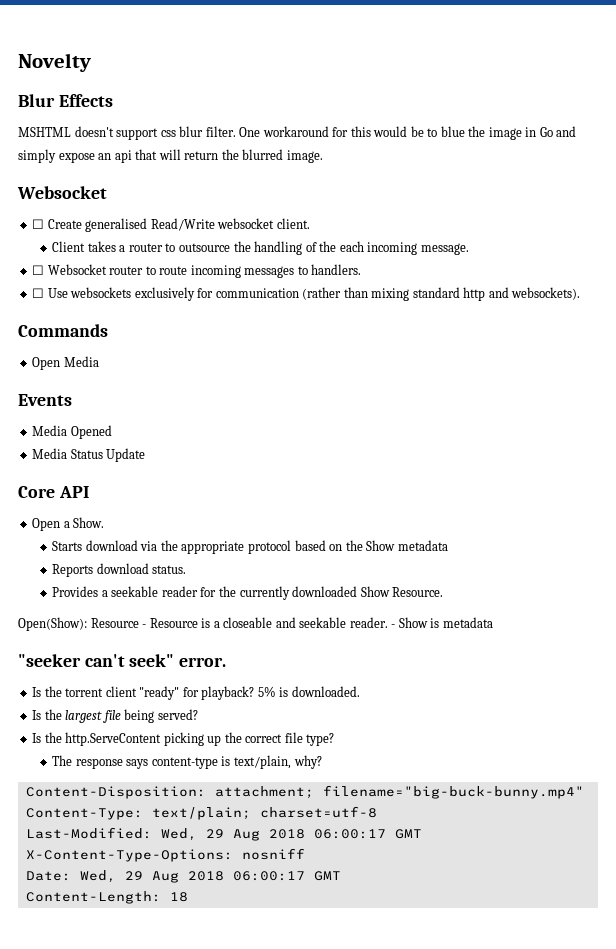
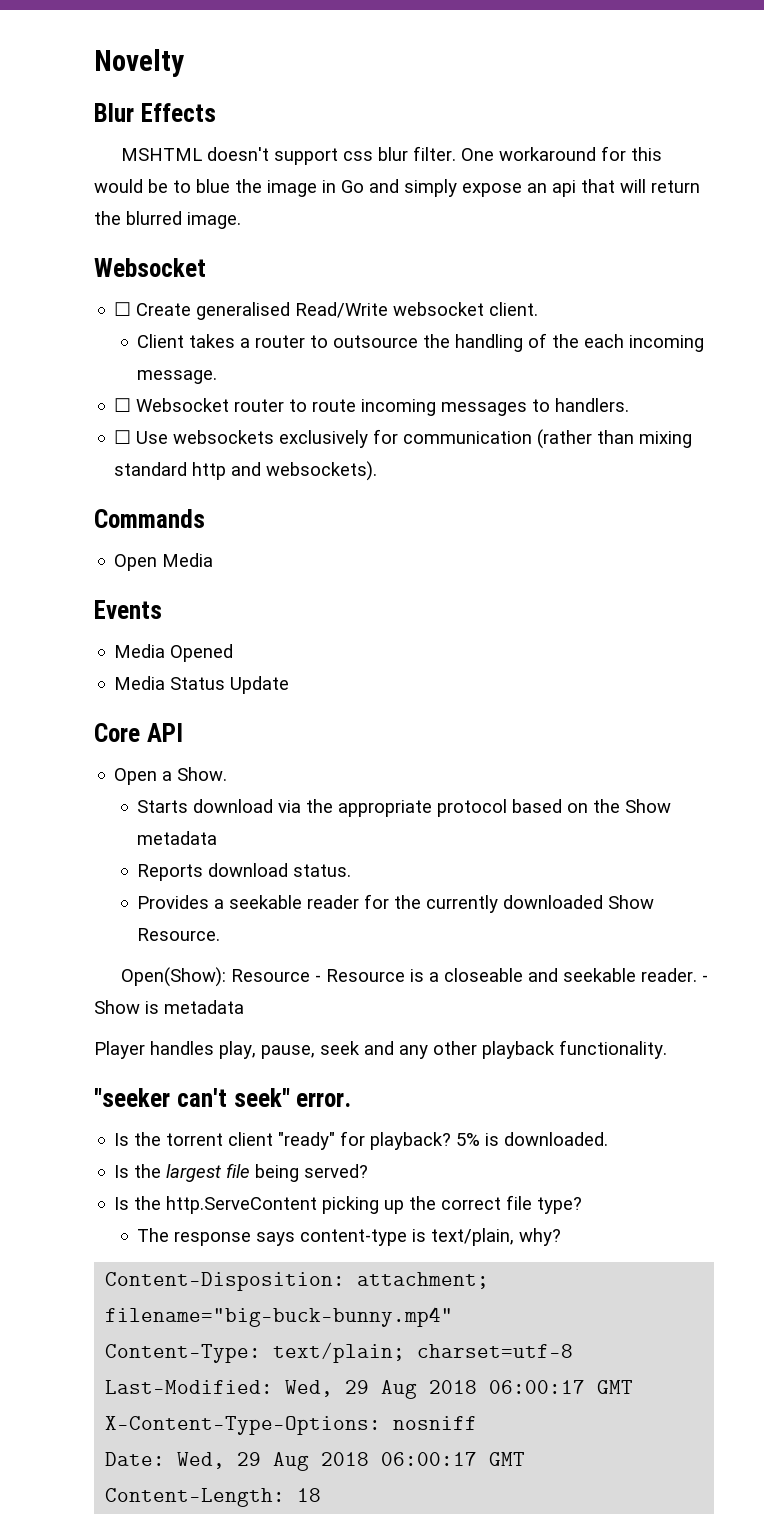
+ Player handles play, pause, seek and any other playback functionality.

